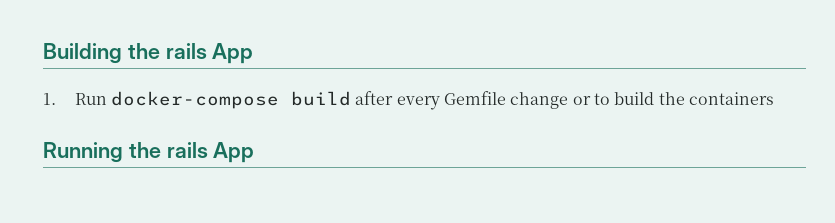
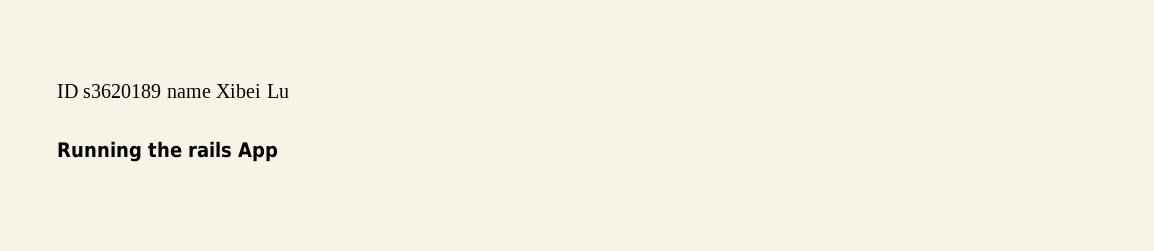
- Building the rails App
- 1. Run docker-compose build after every Gemfile change or to build the containers
+ ID s3620189 name Xibei Lu

